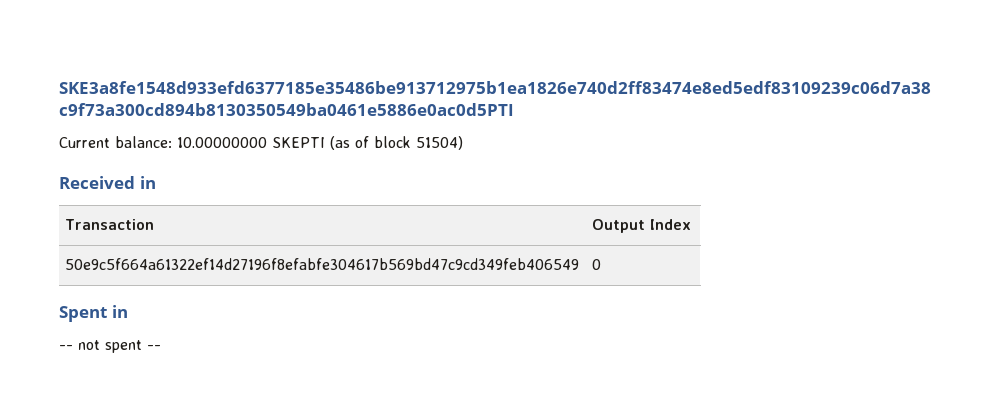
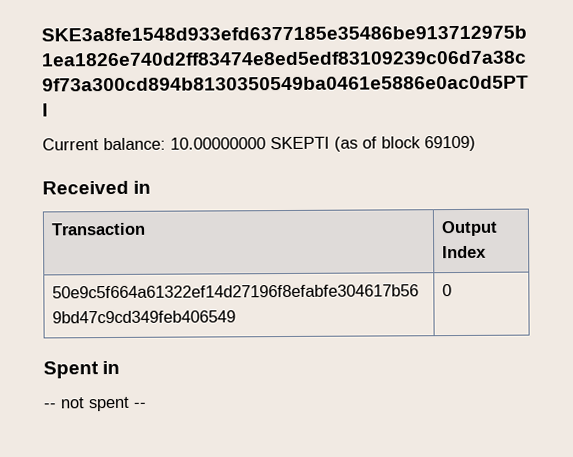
- Current balance: 10.00000000 SKEPTI (as of block 51504)
+ Current balance: 10.00000000 SKEPTI (as of block 69109)

